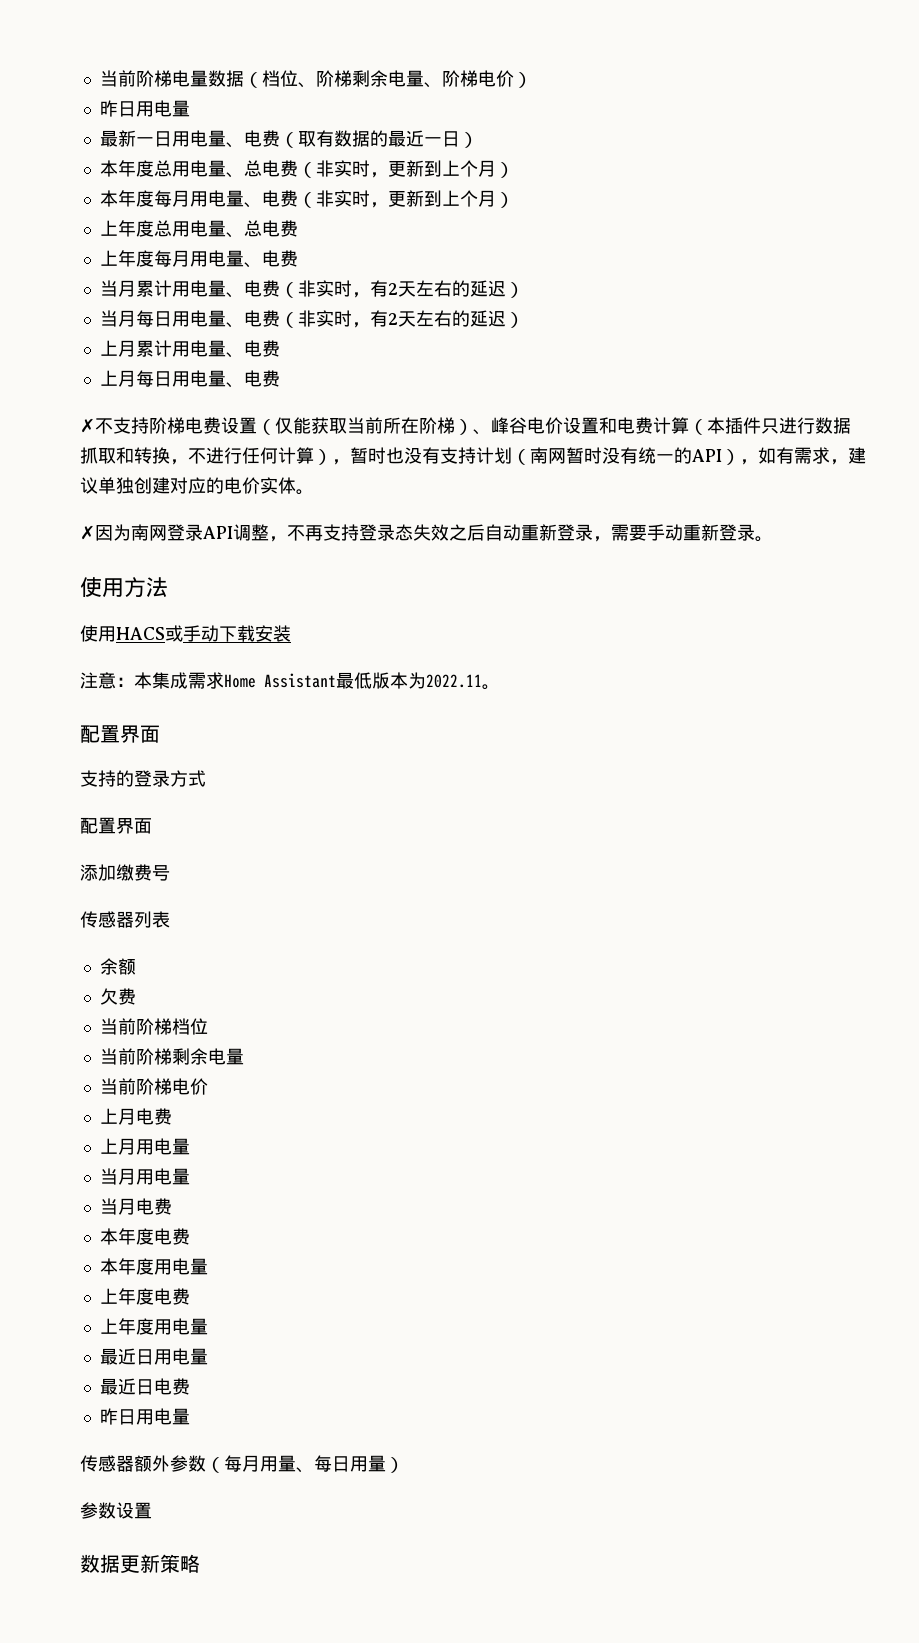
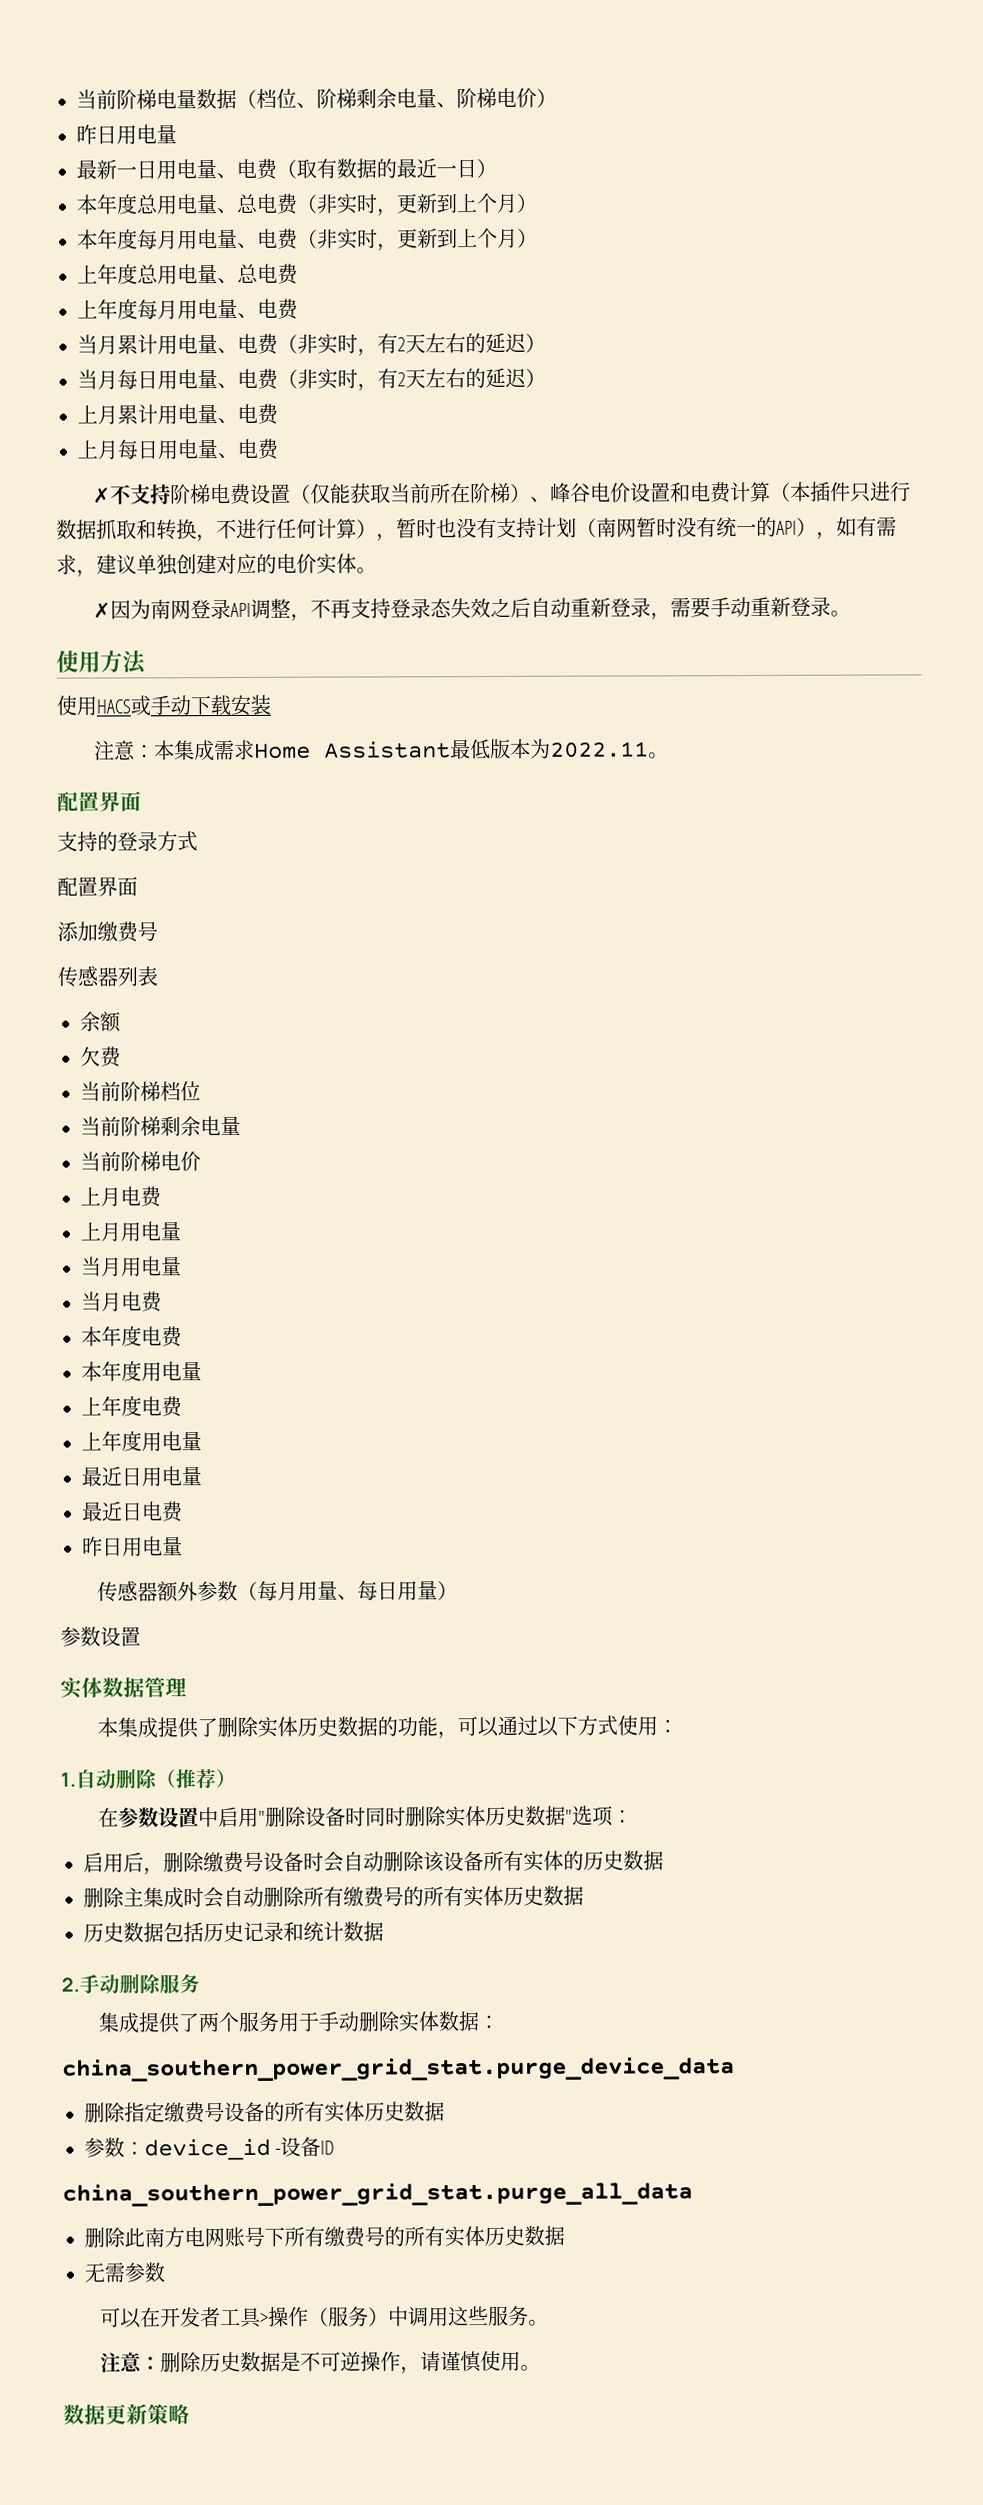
+ 实体数据管理
+ 本集成提供了删除实体历史数据的功能，可以通过以下方式使用：
+ 1.自动删除（推荐）
+ 在参数设置中启用"删除设备时同时删除实体历史数据"选项：
+ 启用后，删除缴费号设备时会自动删除该设备所有实体的历史数据
+ 删除主集成时会自动删除所有缴费号的所有实体历史数据
+ 历史数据包括历史记录和统计数据
+ 2.手动删除服务
+ 集成提供了两个服务用于手动删除实体数据：
+ china_southern_power_grid_stat.purge_device_data
+ 删除指定缴费号设备的所有实体历史数据
+ 参数：device_id -设备ID
+ china_southern_power_grid_stat.purge_all_data
+ 删除此南方电网账号下所有缴费号的所有实体历史数据
+ 无需参数
+ 可以在开发者工具>操作（服务）中调用这些服务。
+ 注意：删除历史数据是不可逆操作，请谨慎使用。

